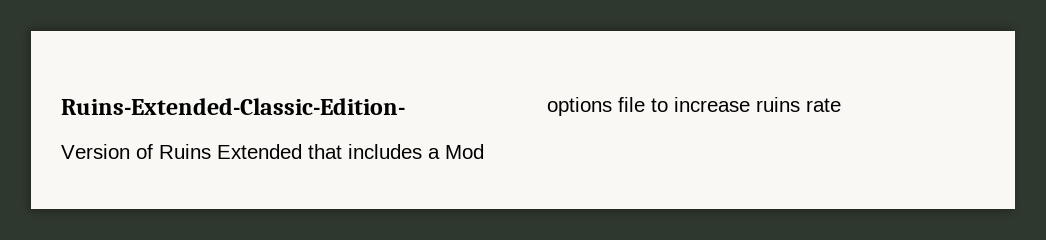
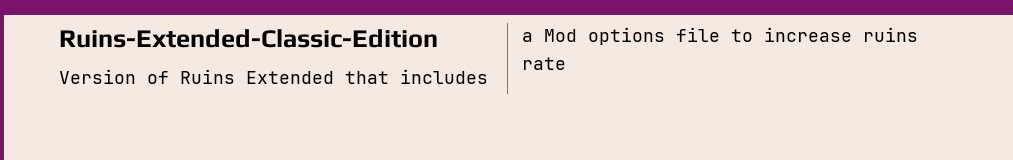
- Ruins-Extended-Classic-Edition-
+ Ruins-Extended-Classic-Edition

